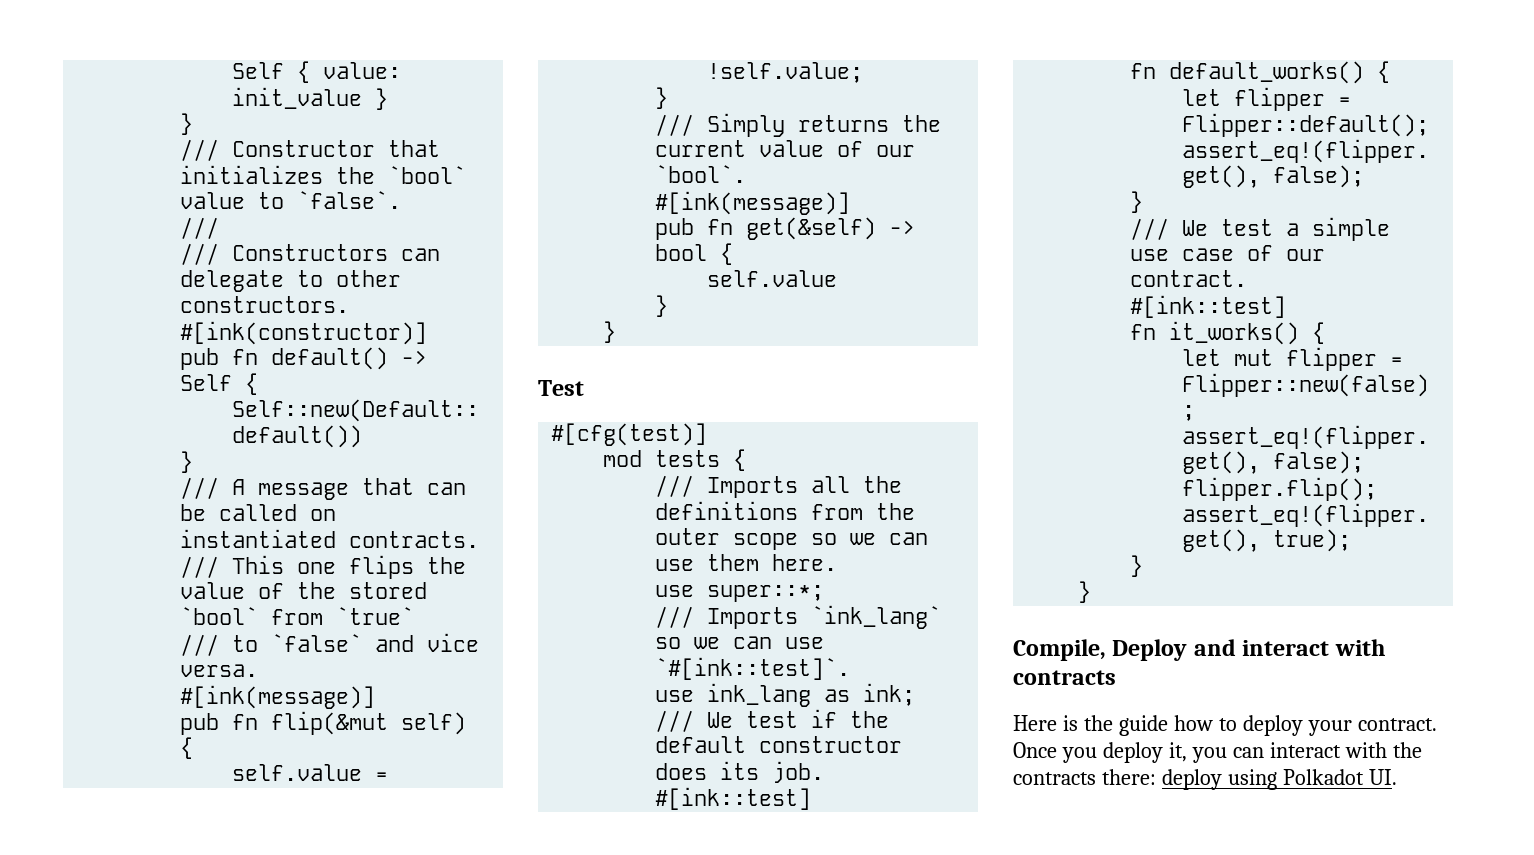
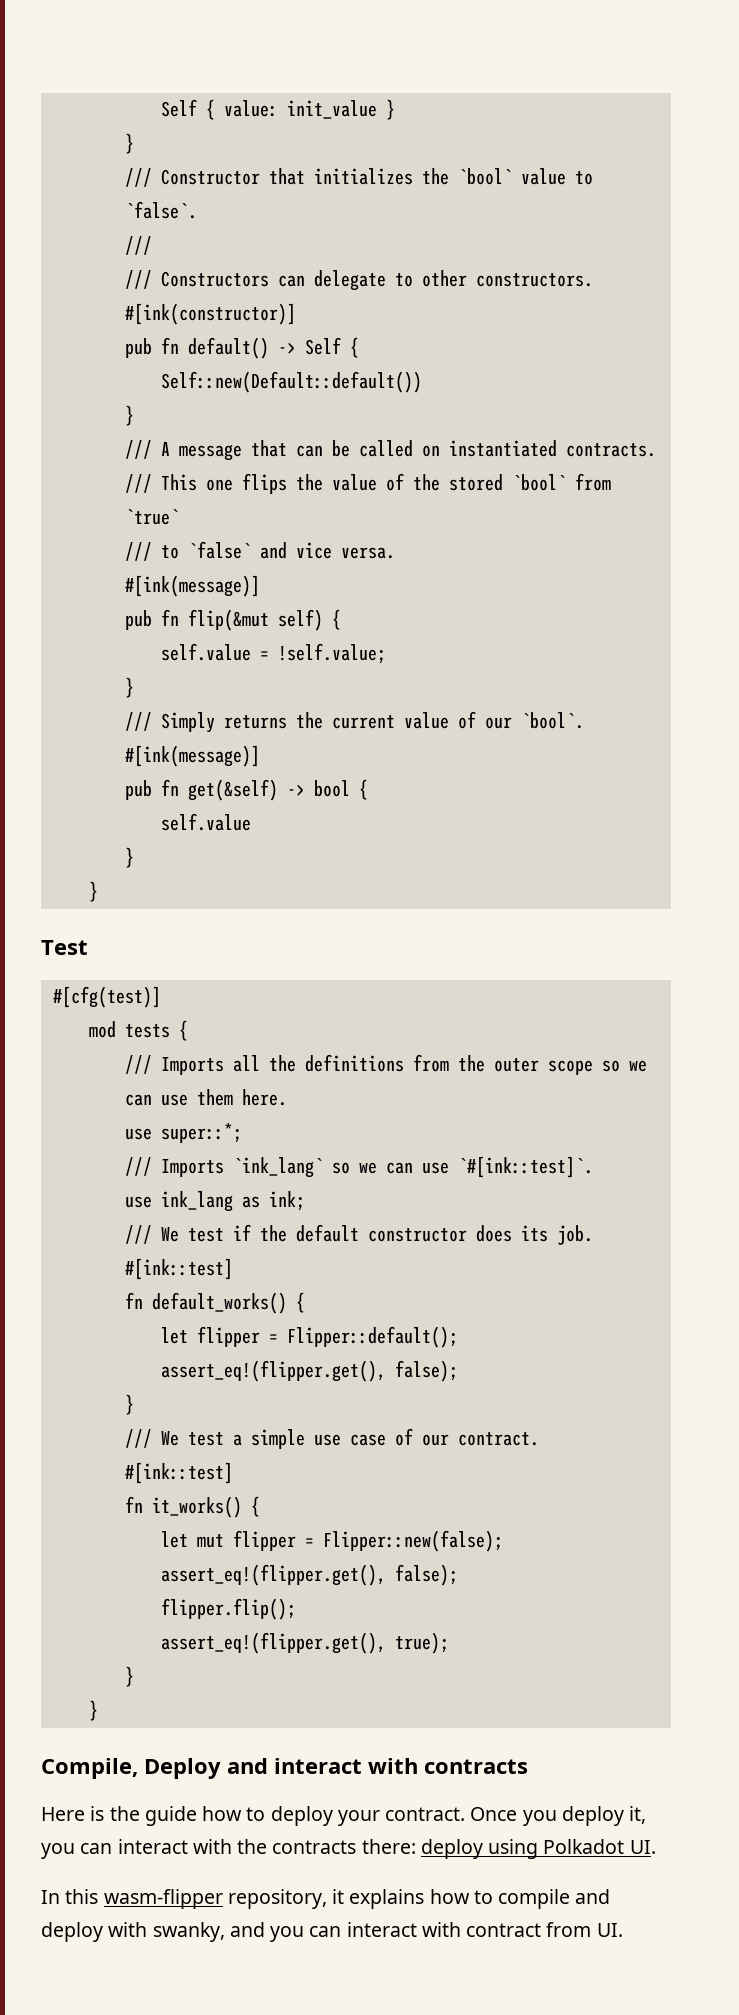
+ In this wasm-flipper repository, it explains how to compile and deploy with swanky, and you can interact with contract from UI.

